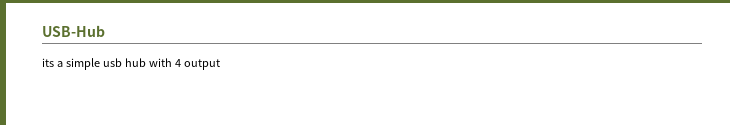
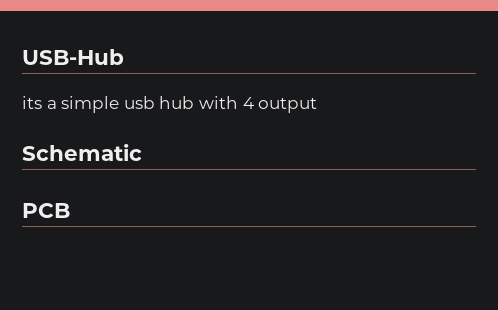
+ Schematic
+ PCB

